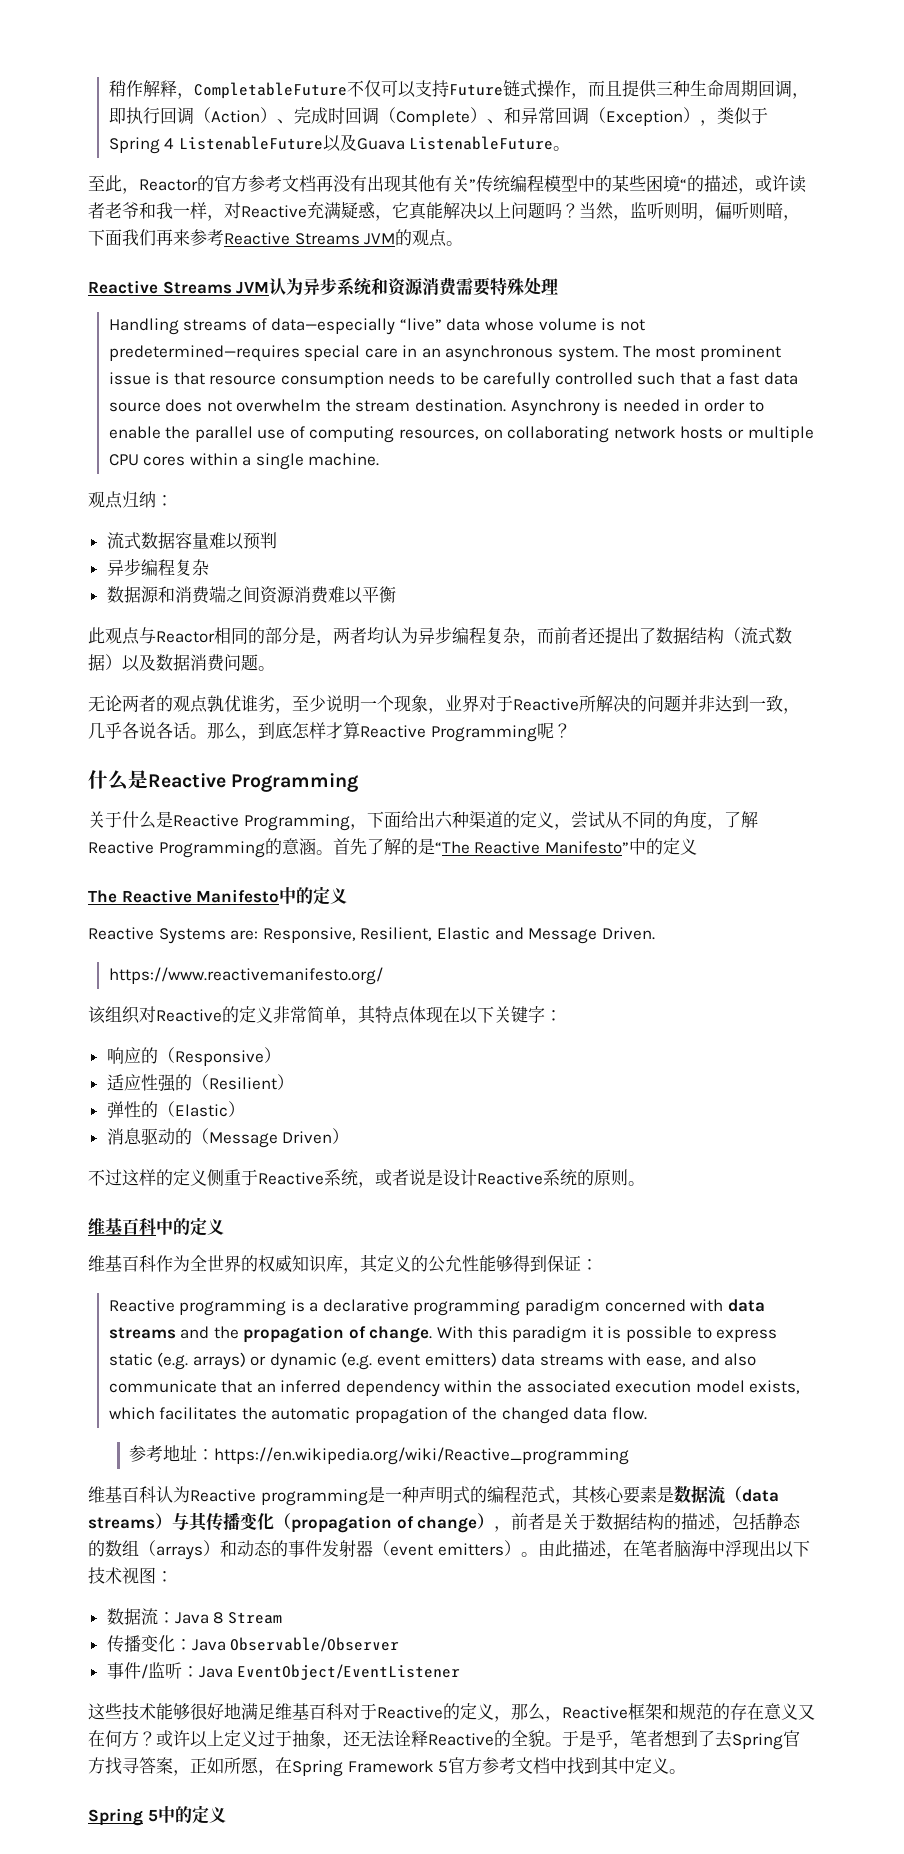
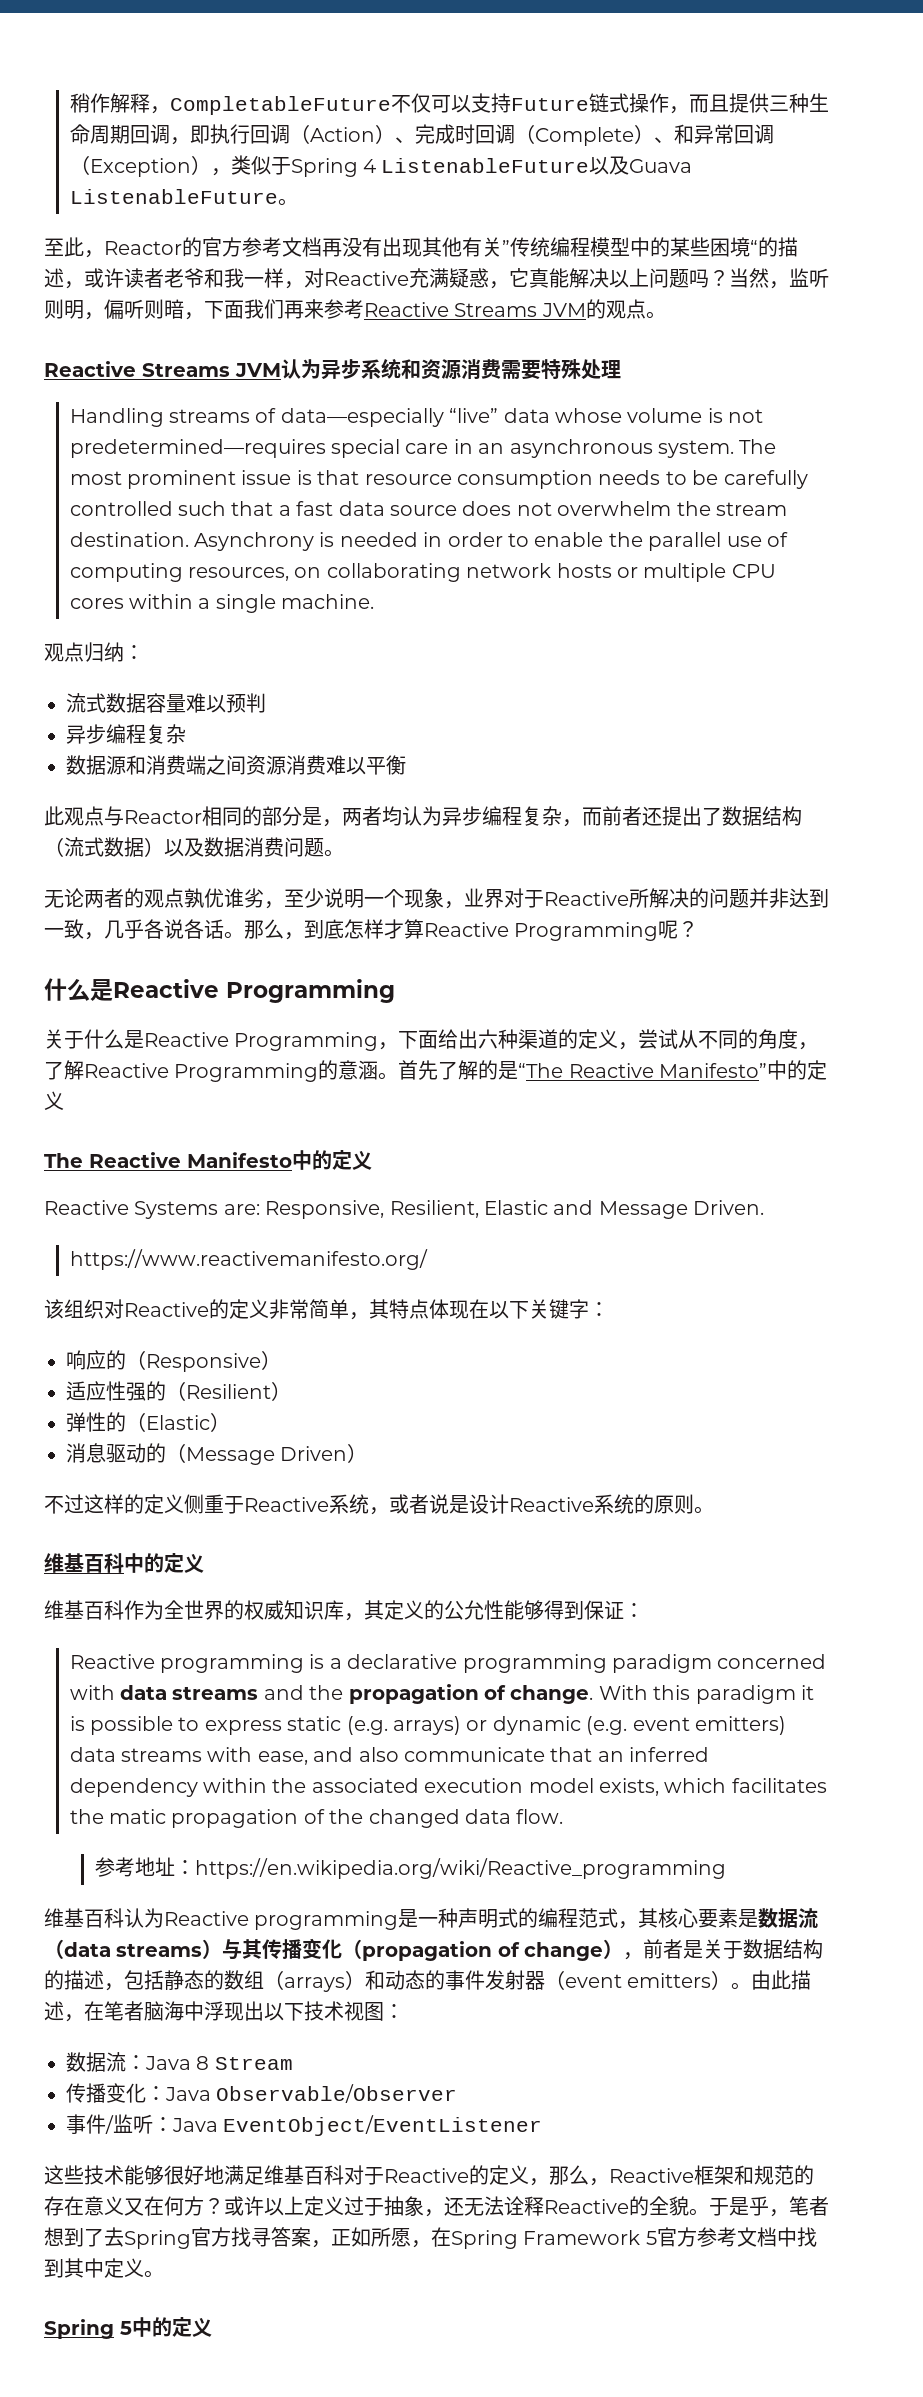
- With this paradigm it is possible to express static (e.g. arrays) or dynamic (e.g. event emitters) data streams with ease, and also communicate that an inferred dependency within the associated execution model exists, which facilitates the automatic propagation of the changed data flow.
+ With this paradigm it is possible to express static (e.g. arrays) or dynamic (e.g. event emitters) data streams with ease, and also communicate that an inferred dependency within the associated execution model exists, which facilitates the matic propagation of the changed data flow.

